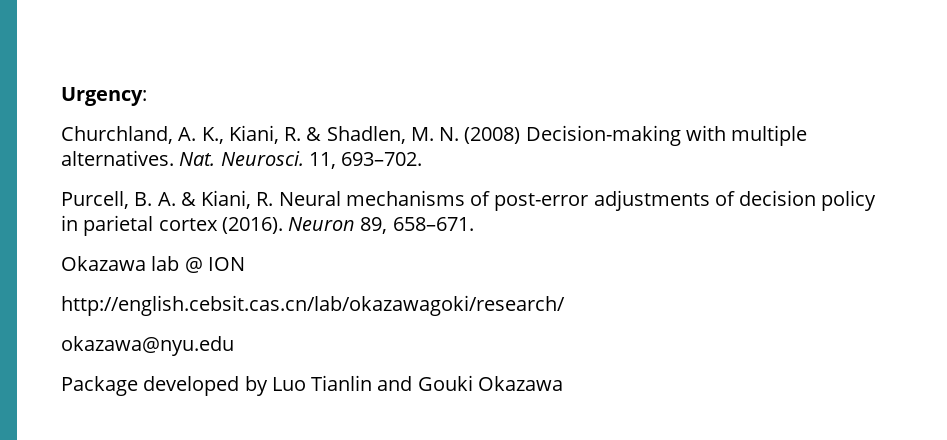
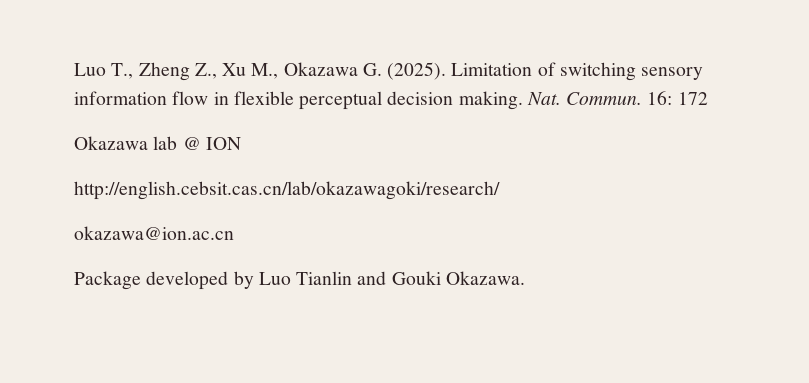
- Urgency:
- Churchland, A. K., Kiani, R. & Shadlen, M. N. (2008) Decision-making with multiple alternatives. Nat. Neurosci. 11, 693–702.
- Purcell, B. A. & Kiani, R. Neural mechanisms of post-error adjustments of decision policy in parietal cortex (2016). Neuron 89, 658–671.
+ Luo T., Zheng Z., Xu M., Okazawa G. (2025). Limitation of switching sensory information flow in flexible perceptual decision making. Nat. Commun. 16: 172
- okazawa@nyu.edu
+ okazawa@ion.ac.cn
- Package developed by Luo Tianlin and Gouki Okazawa
+ Package developed by Luo Tianlin and Gouki Okazawa.

